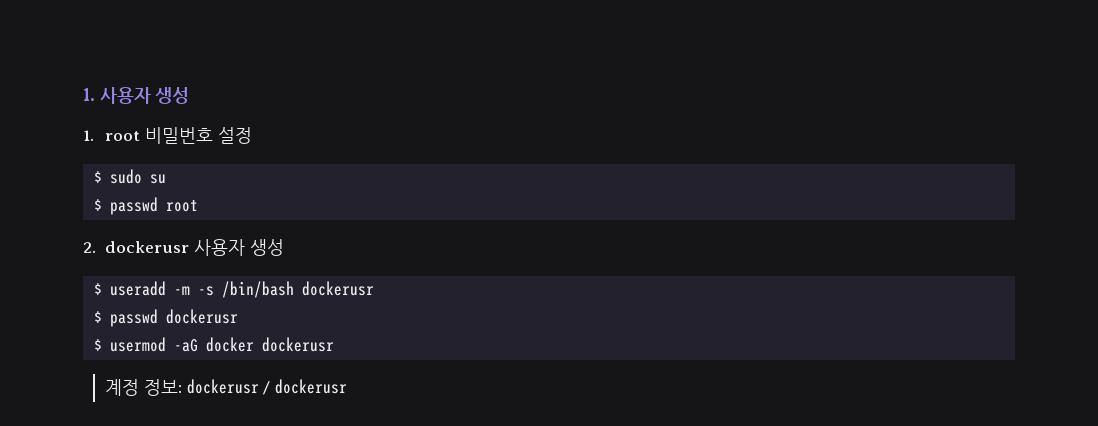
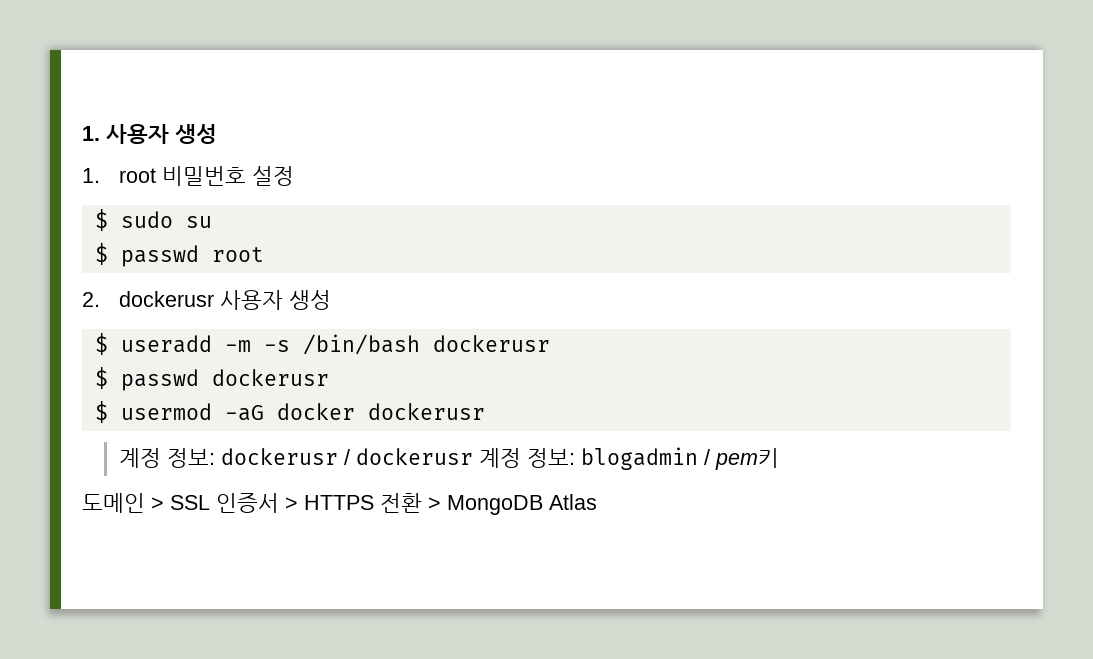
- 계정 정보: dockerusr / dockerusr
+ 계정 정보: dockerusr / dockerusr 계정 정보: blogadmin / pem키
+ 도메인 > SSL 인증서 > HTTPS 전환 > MongoDB Atlas

